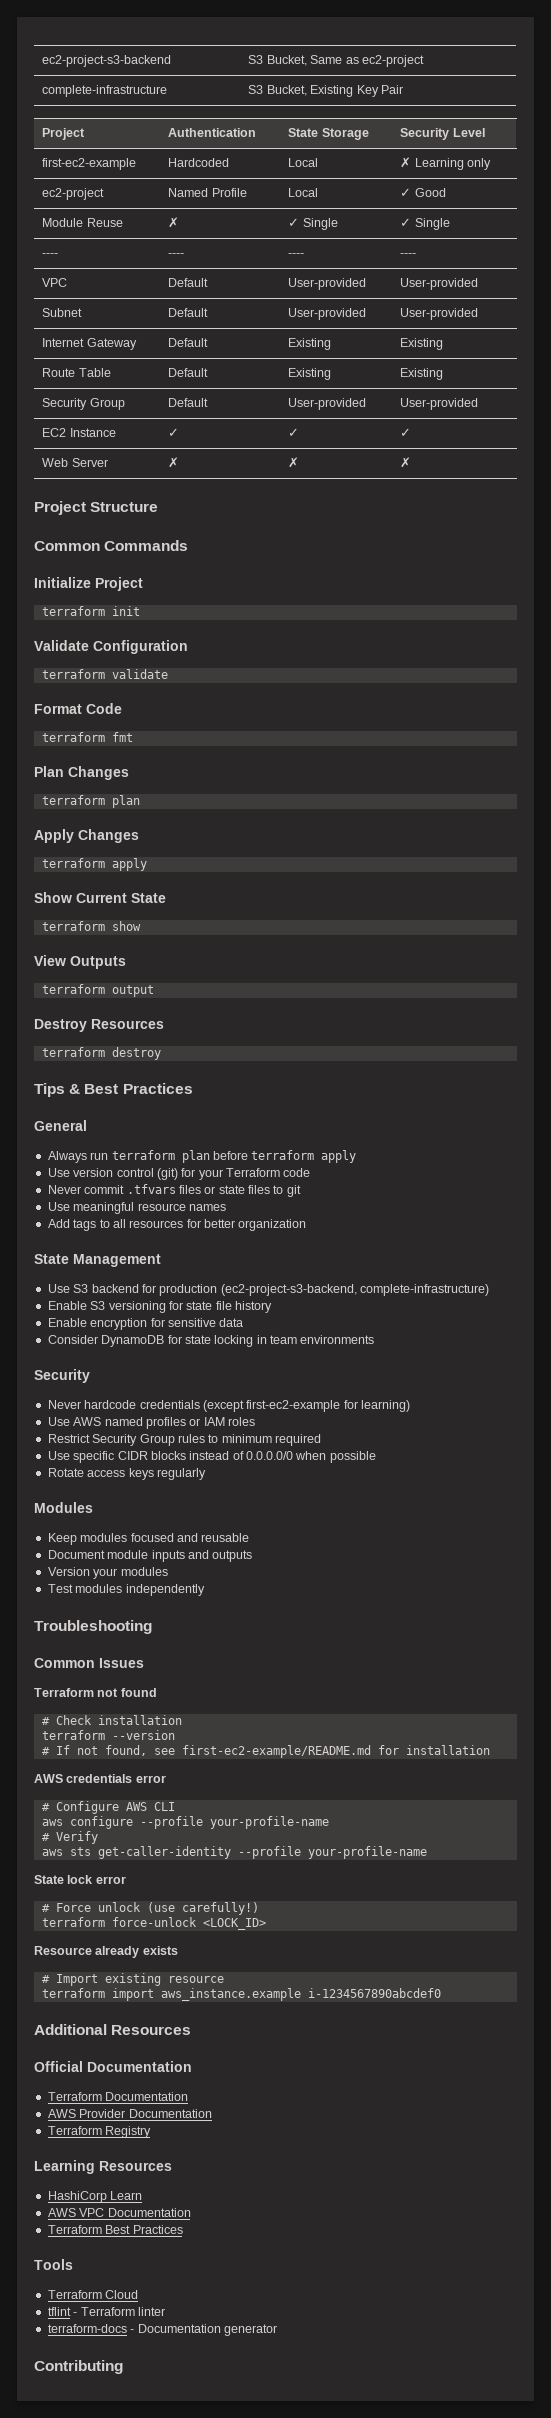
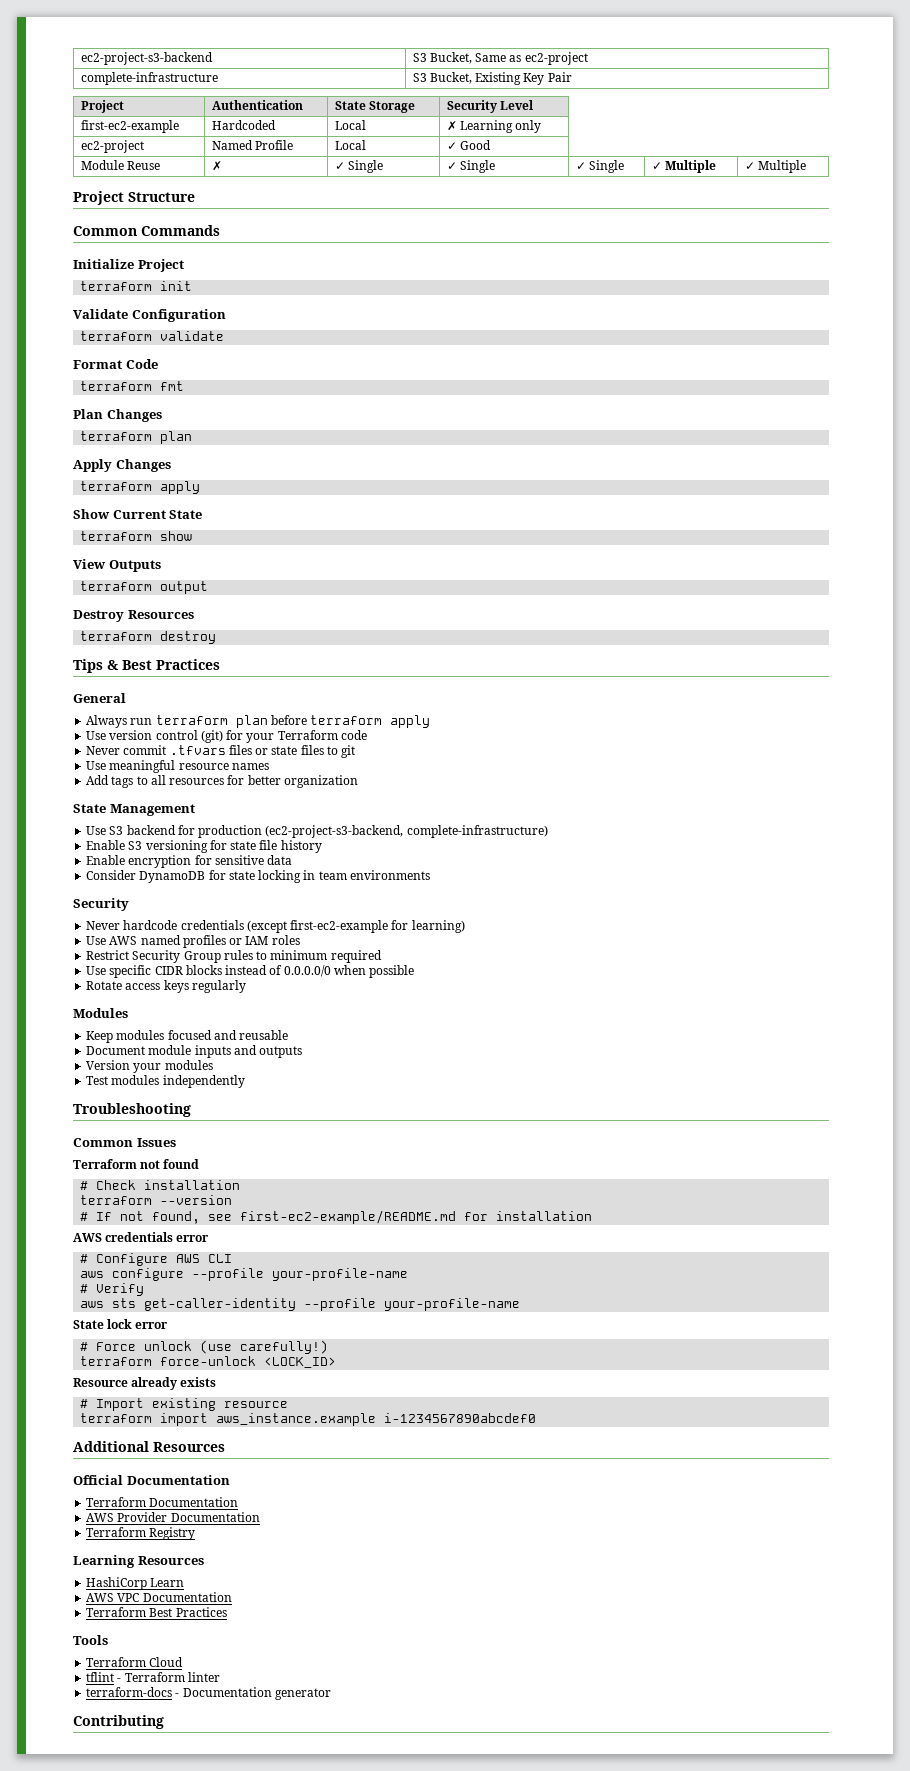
- Module Reuse | ✗ | ✓ Single | ✓ Single
- ---- | ---- | ---- | ----
- VPC | Default | User-provided | User-provided
- Subnet | Default | User-provided | User-provided
- Internet Gateway | Default | Existing | Existing
- Route Table | Default | Existing | Existing
- Security Group | Default | User-provided | User-provided
- EC2 Instance | ✓ | ✓ | ✓
- Web Server | ✗ | ✗ | ✗
+ Module Reuse | ✗ | ✓ Single | ✓ Single | ✓ Single | ✓ Multiple | ✓ Multiple

